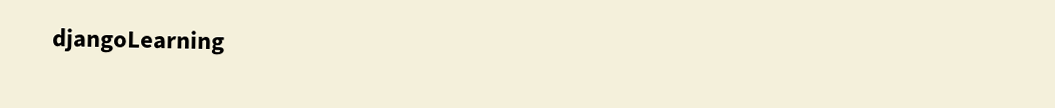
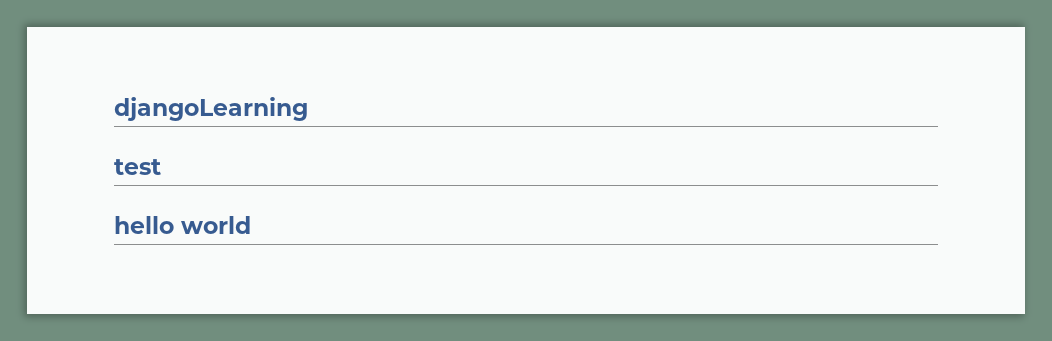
+ test
+ hello world

